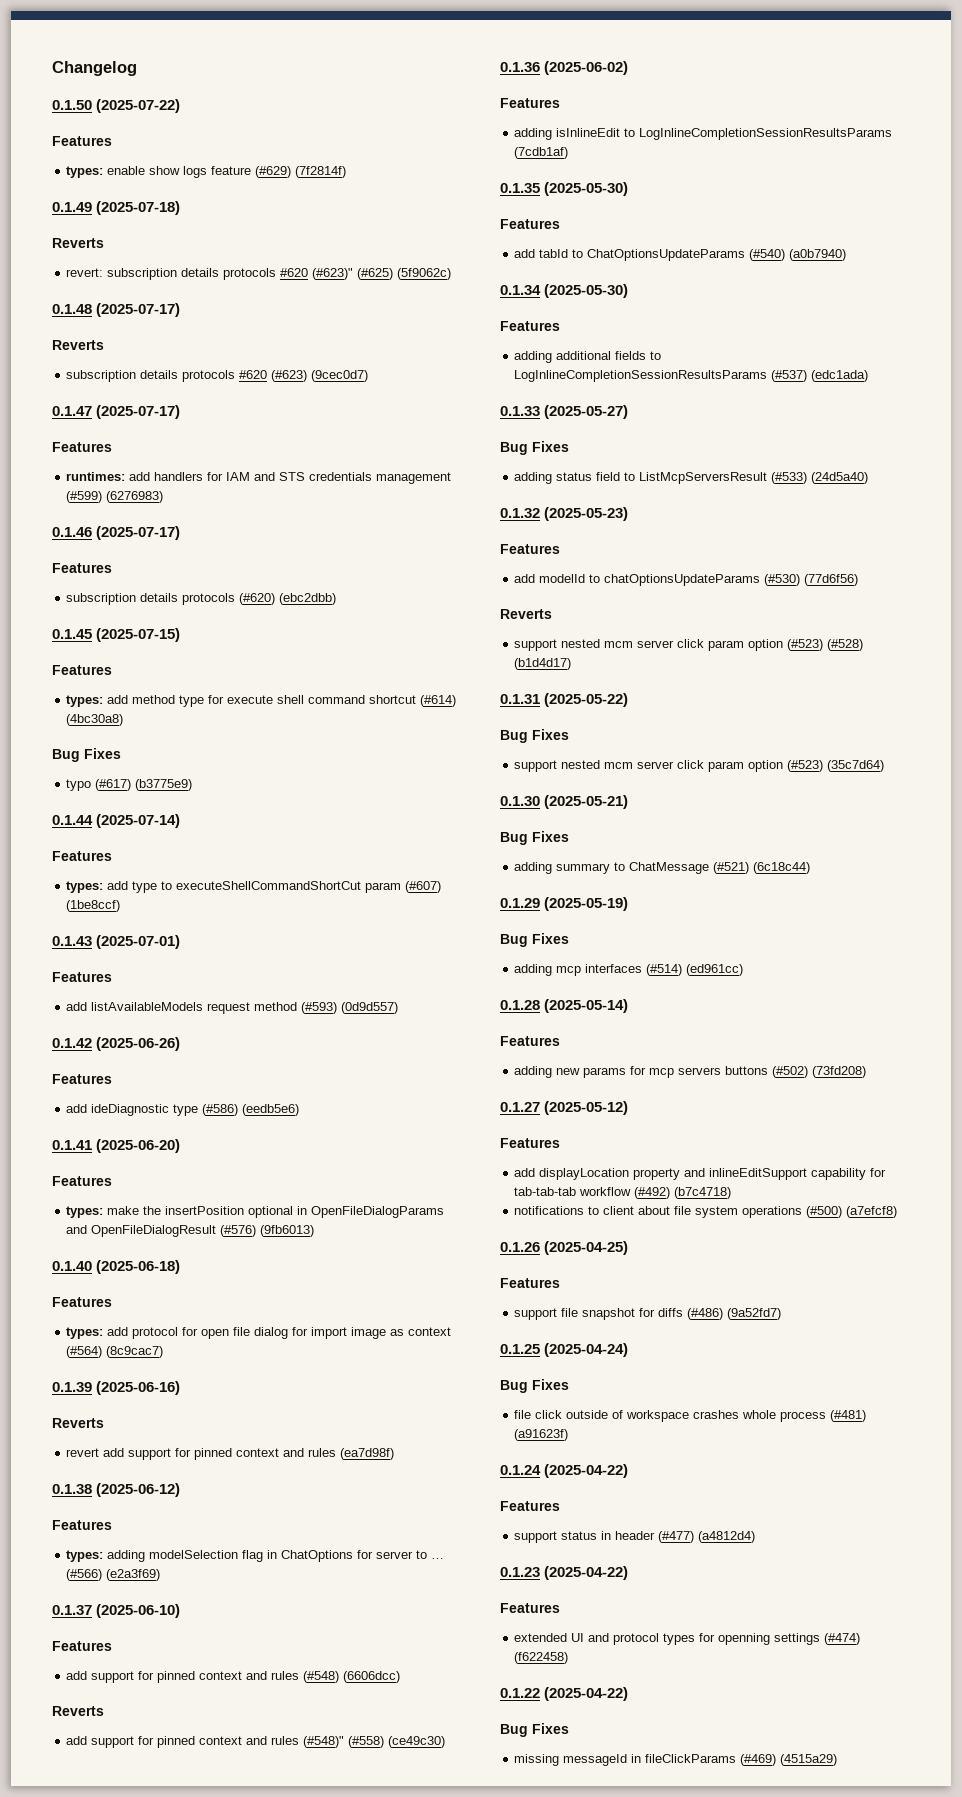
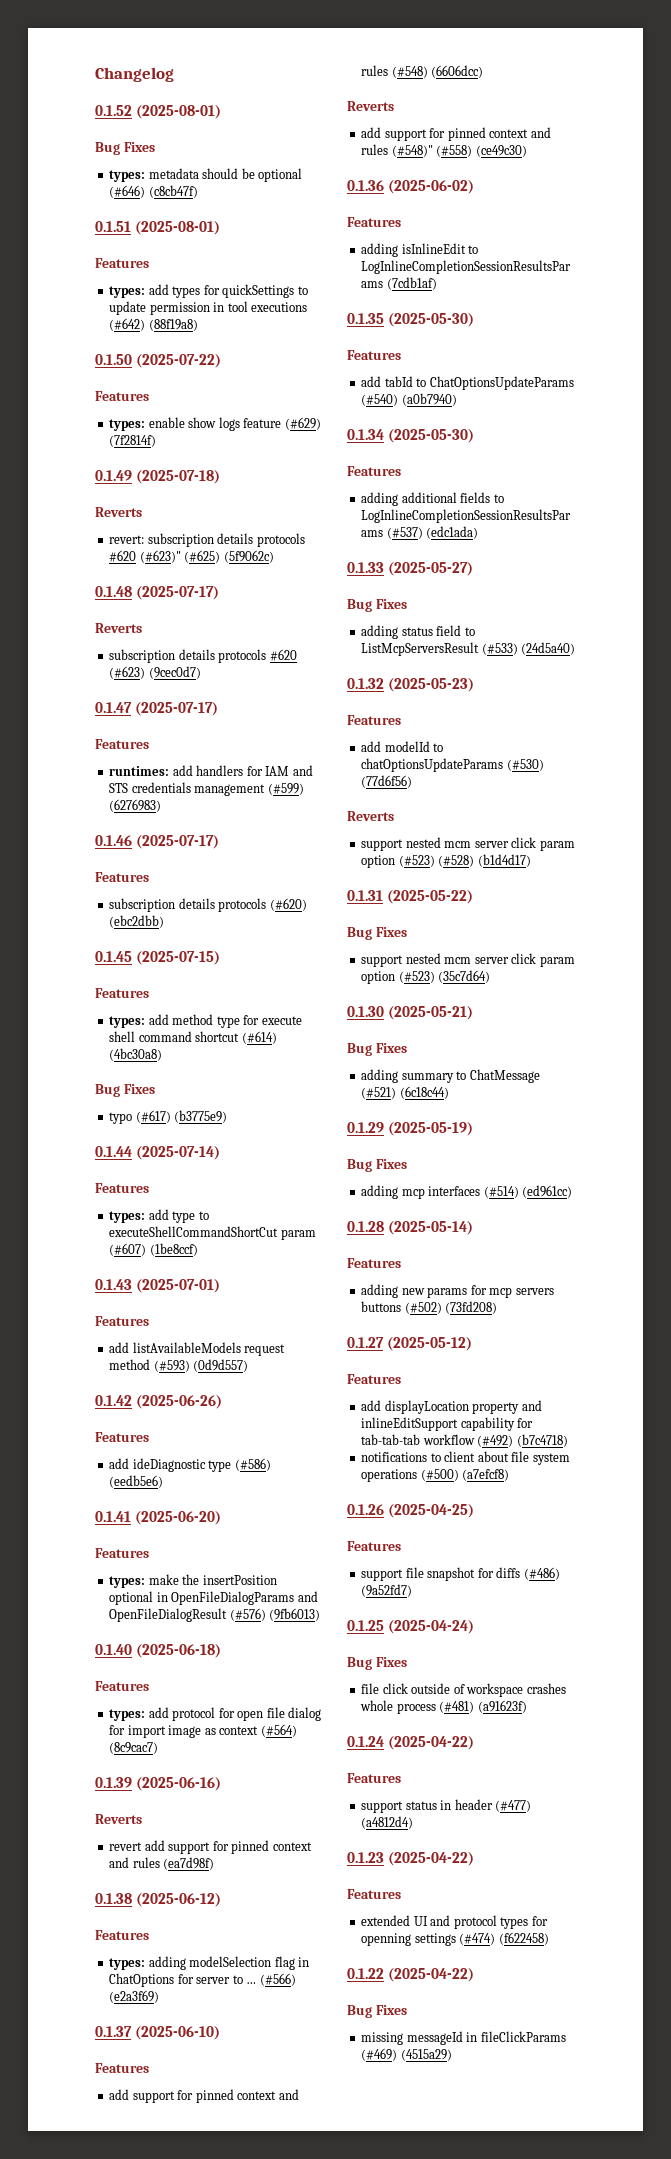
+ 0.1.52 (2025-08-01)
+ Bug Fixes
+ types: metadata should be optional (#646) (c8cb47f)
+ 0.1.51 (2025-08-01)
+ Features
+ types: add types for quickSettings to update permission in tool executions (#642) (88f19a8)

